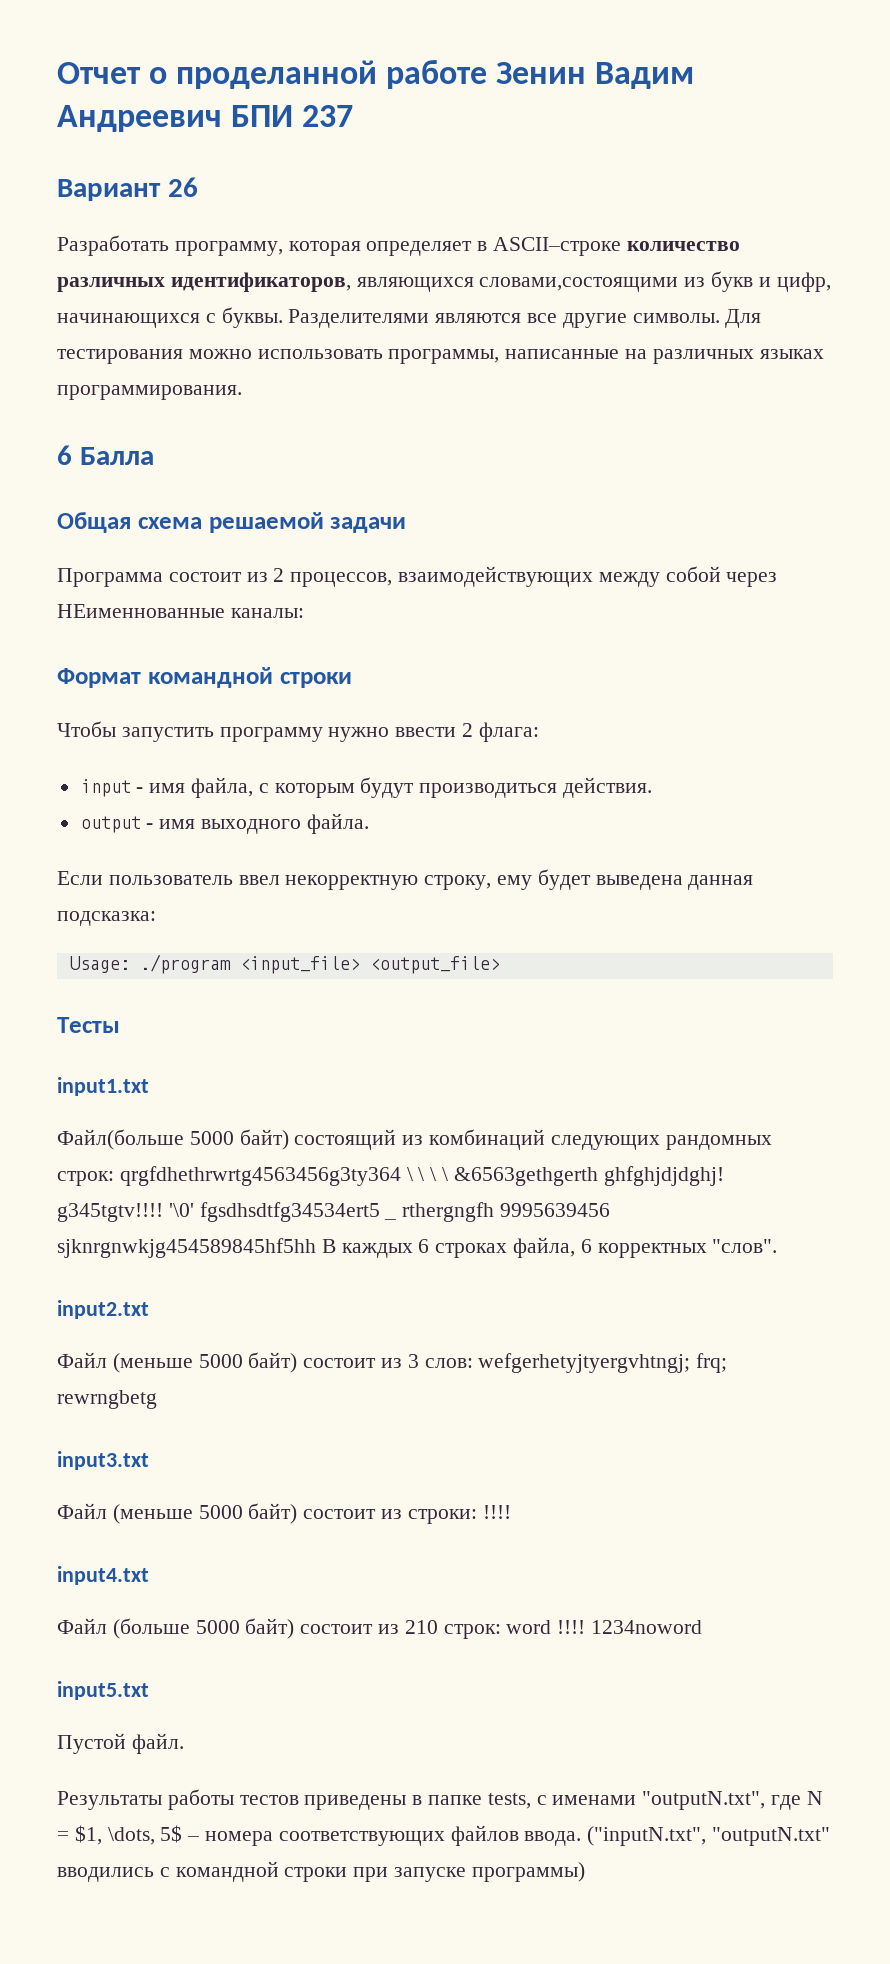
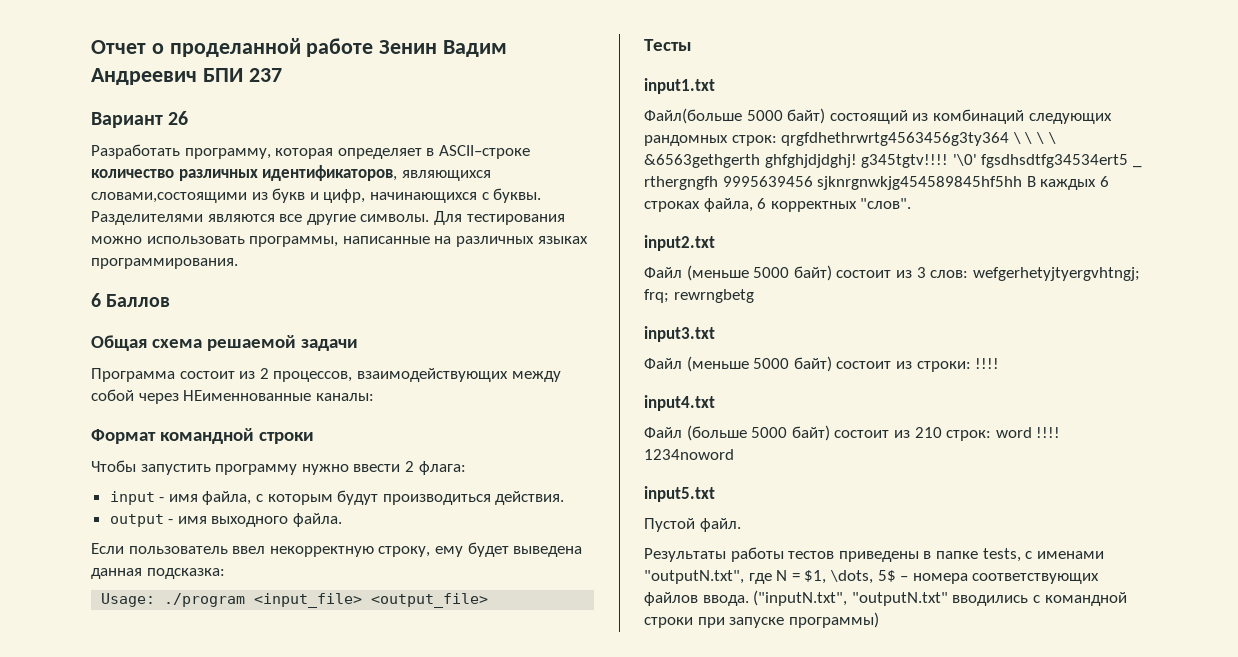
- 6 Балла
+ 6 Баллов

